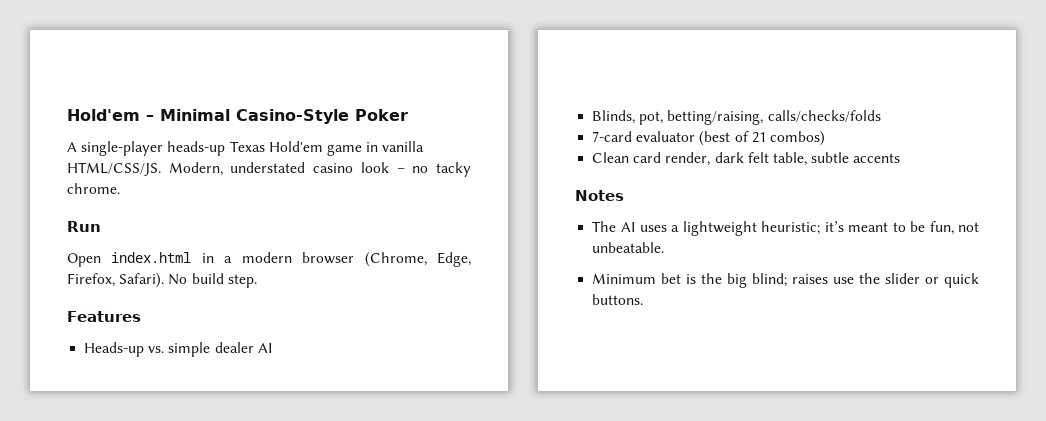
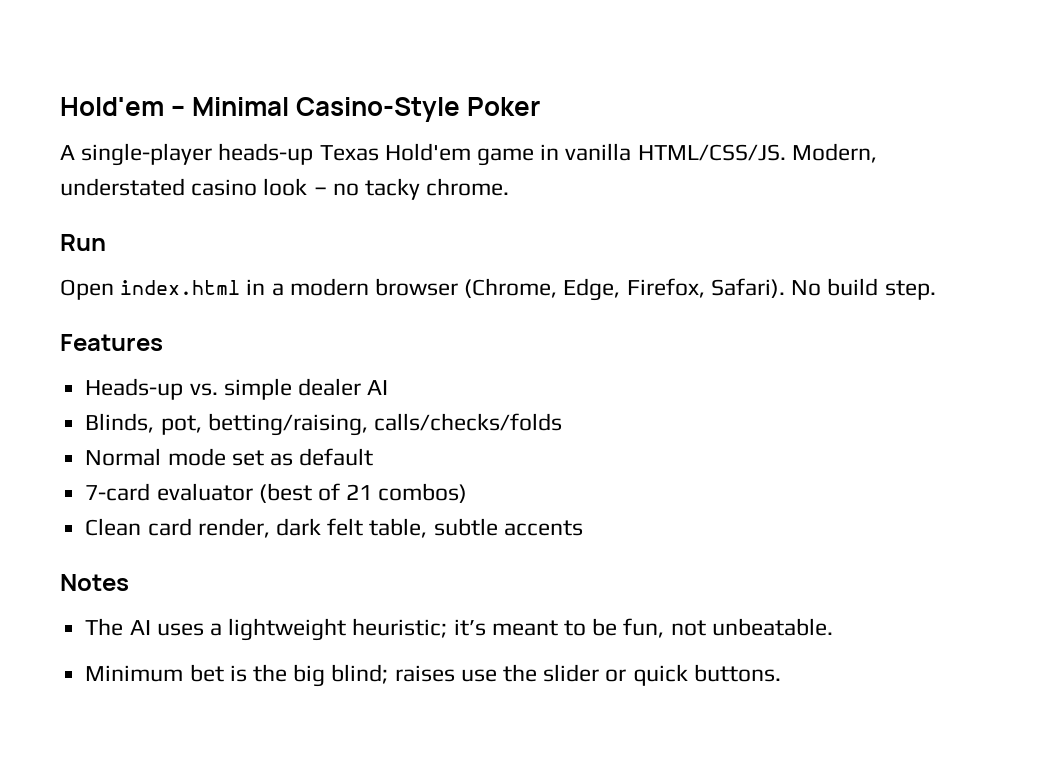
+ Normal mode set as default

